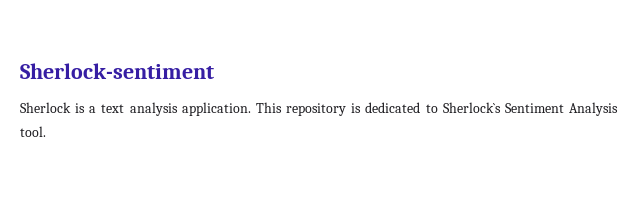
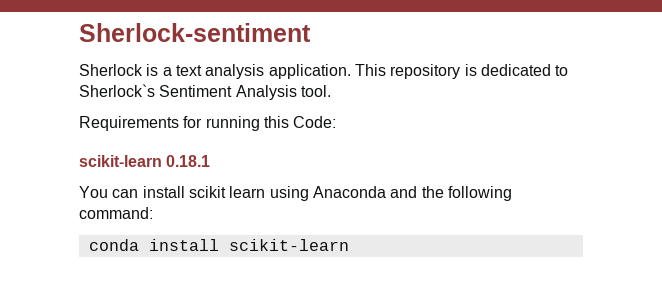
+ Requirements for running this Code:
+ scikit-learn 0.18.1
+ You can install scikit learn using Anaconda and the following command:
+ conda install scikit-learn

